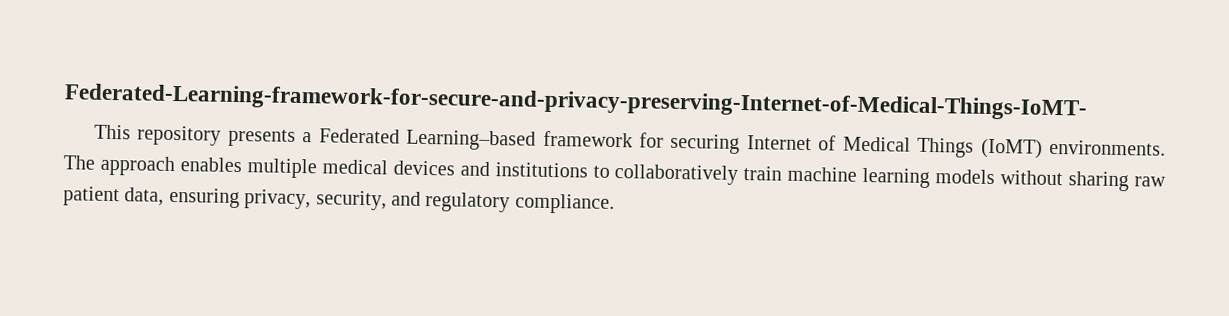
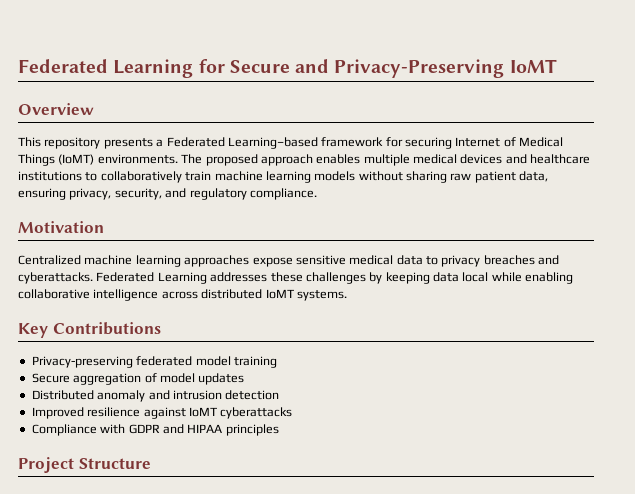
- Federated-Learning-framework-for-secure-and-privacy-preserving-Internet-of-Medical-Things-IoMT-
+ Federated Learning for Secure and Privacy-Preserving IoMT
+ Overview
- The approach enables multiple medical devices and institutions to collaboratively train machine learning models without sharing raw patient data, ensuring privacy, security, and regulatory compliance.
+ The proposed approach enables multiple medical devices and healthcare institutions to collaboratively train machine learning models without sharing raw patient data, ensuring privacy, security, and regulatory compliance.
+ Motivation
+ Centralized machine learning approaches expose sensitive medical data to privacy breaches and cyberattacks. Federated Learning addresses these challenges by keeping data local while enabling collaborative intelligence across distributed IoMT systems.
+ Key Contributions
+ Privacy-preserving federated model training
+ Secure aggregation of model updates
+ Distributed anomaly and intrusion detection
+ Improved resilience against IoMT cyberattacks
+ Compliance with GDPR and HIPAA principles
+ Project Structure

